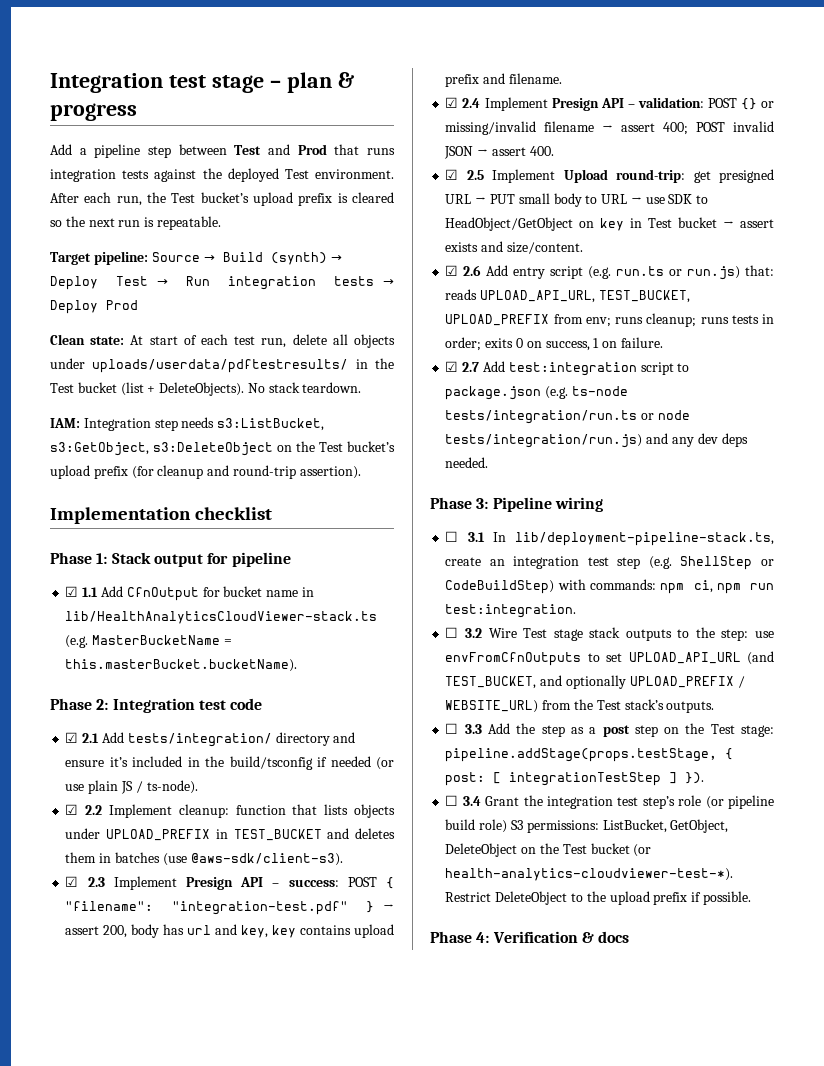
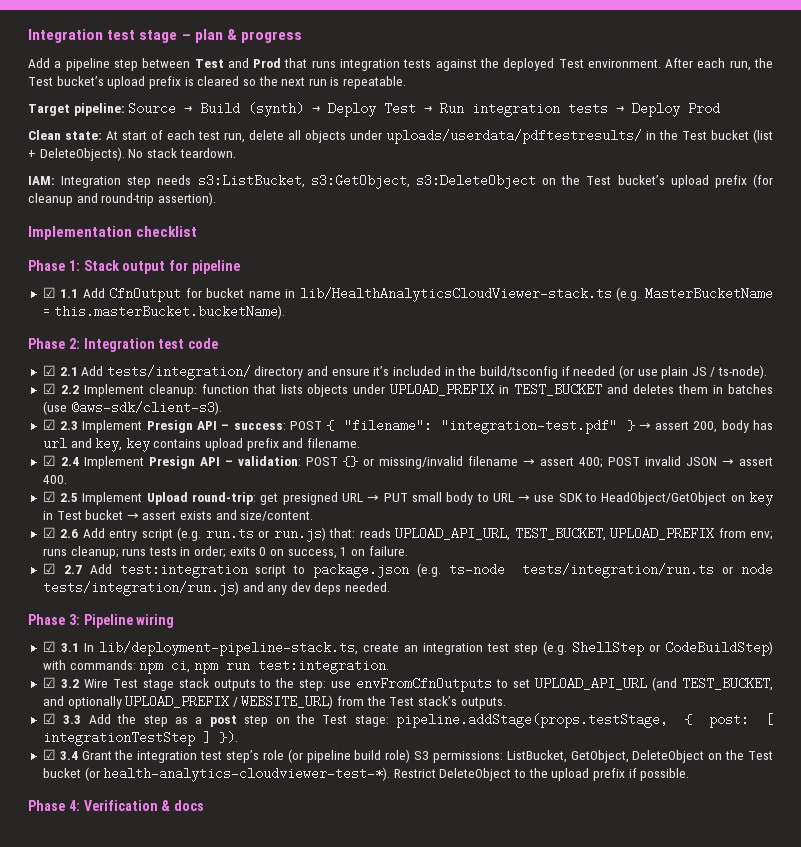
- ☐ 3.1 In lib/deployment-pipeline-stack.ts, create an integration test step (e.g. ShellStep or CodeBuildStep) with commands: npm ci, npm run test:integration.
+ ☑ 3.1 In lib/deployment-pipeline-stack.ts, create an integration test step (e.g. ShellStep or CodeBuildStep) with commands: npm ci, npm run test:integration.
- ☐ 3.2 Wire Test stage stack outputs to the step: use envFromCfnOutputs to set UPLOAD_API_URL (and TEST_BUCKET, and optionally UPLOAD_PREFIX / WEBSITE_URL) from the Test stack’s outputs.
+ ☑ 3.2 Wire Test stage stack outputs to the step: use envFromCfnOutputs to set UPLOAD_API_URL (and TEST_BUCKET, and optionally UPLOAD_PREFIX / WEBSITE_URL) from the Test stack’s outputs.
- ☐ 3.3 Add the step as a post step on the Test stage: pipeline.addStage(props.testStage, { post: [ integrationTestStep ] }).
+ ☑ 3.3 Add the step as a post step on the Test stage: pipeline.addStage(props.testStage, { post: [ integrationTestStep ] }).
- ☐ 3.4 Grant the integration test step’s role (or pipeline build role) S3 permissions: ListBucket, GetObject, DeleteObject on the Test bucket (or health-analytics-cloudviewer-test-*).
+ ☑ 3.4 Grant the integration test step’s role (or pipeline build role) S3 permissions: ListBucket, GetObject, DeleteObject on the Test bucket (or health-analytics-cloudviewer-test-*).

